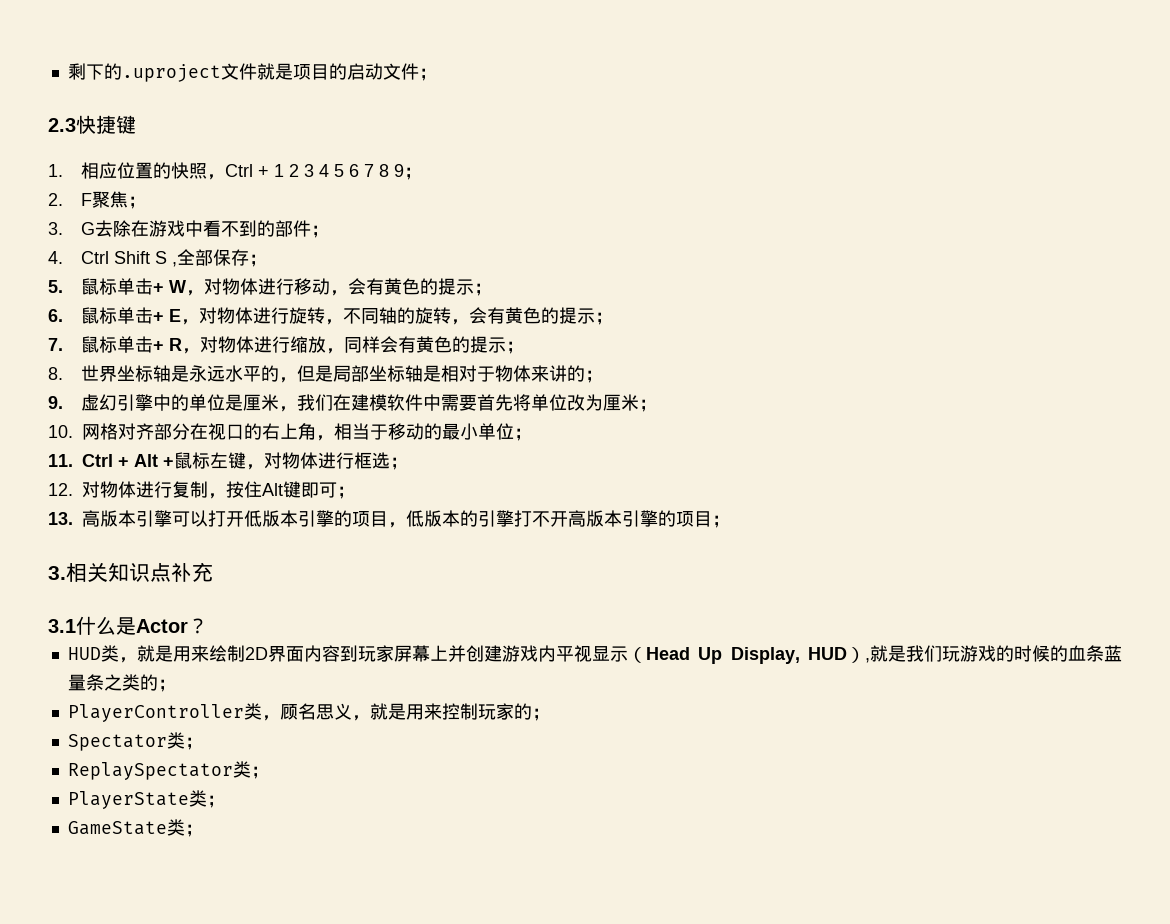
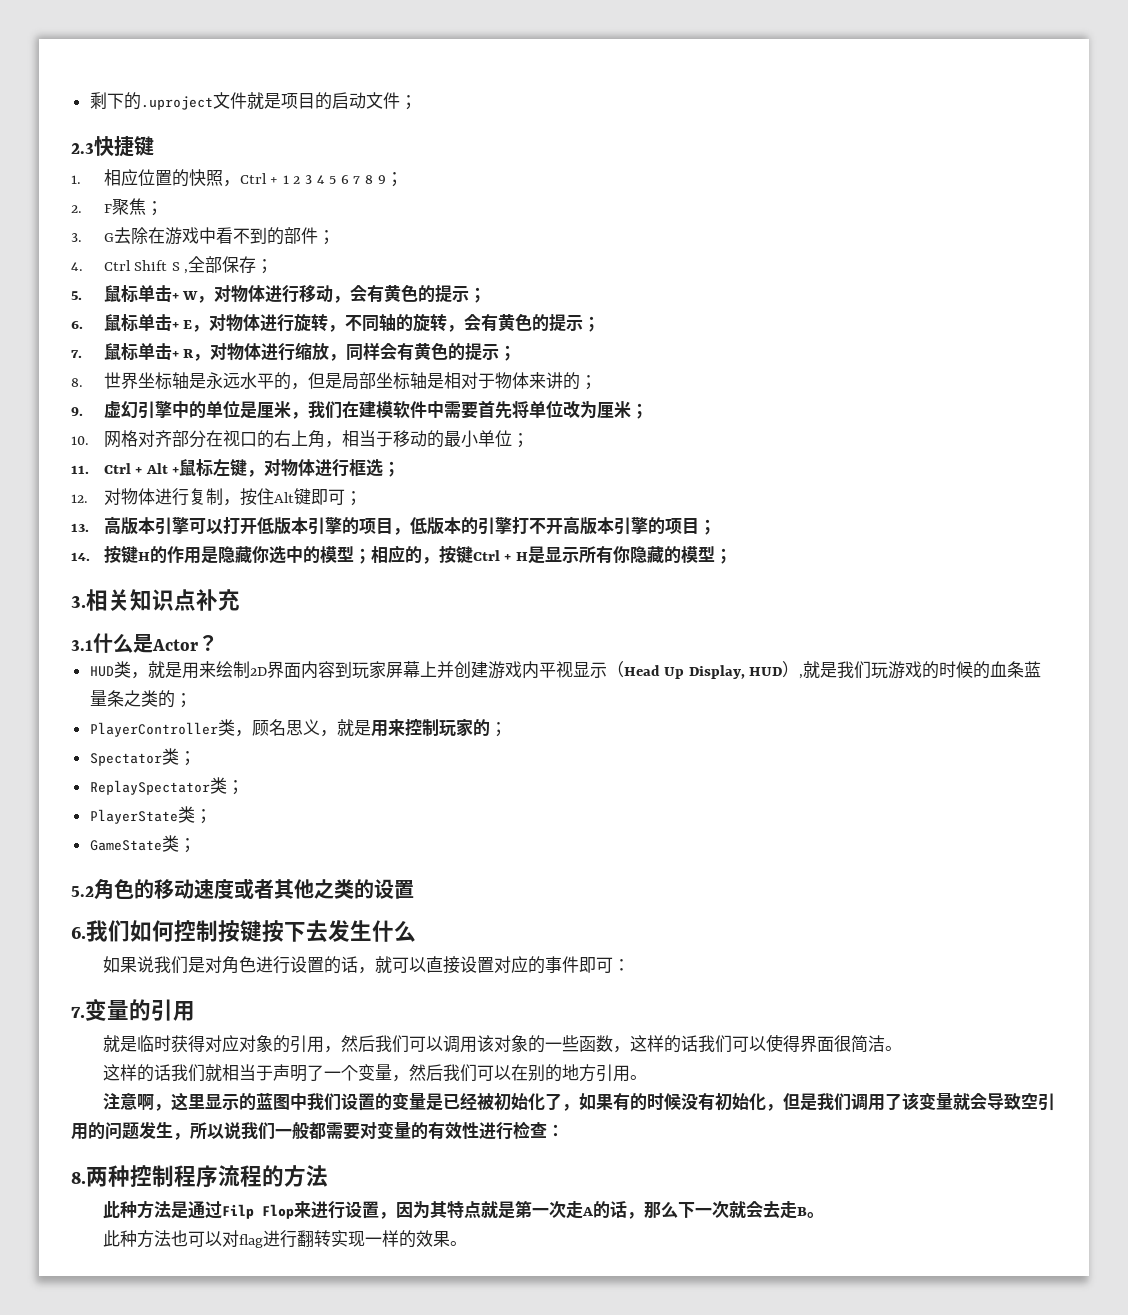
+ 14.按键H的作用是隐藏你选中的模型；相应的，按键Ctrl + H是显示所有你隐藏的模型；
+ 5.2角色的移动速度或者其他之类的设置
+ 6.我们如何控制按键按下去发生什么
+ 如果说我们是对角色进行设置的话，就可以直接设置对应的事件即可：
+ 7.变量的引用
+ 就是临时获得对应对象的引用，然后我们可以调用该对象的一些函数，这样的话我们可以使得界面很简洁。
+ 这样的话我们就相当于声明了一个变量，然后我们可以在别的地方引用。
+ 注意啊，这里显示的蓝图中我们设置的变量是已经被初始化了，如果有的时候没有初始化，但是我们调用了该变量就会导致空引用的问题发生，所以说我们一般都需要对变量的有效性进行检查：
+ 8.两种控制程序流程的方法
+ 此种方法是通过Filp Flop来进行设置，因为其特点就是第一次走A的话，那么下一次就会去走B。
+ 此种方法也可以对flag进行翻转实现一样的效果。

